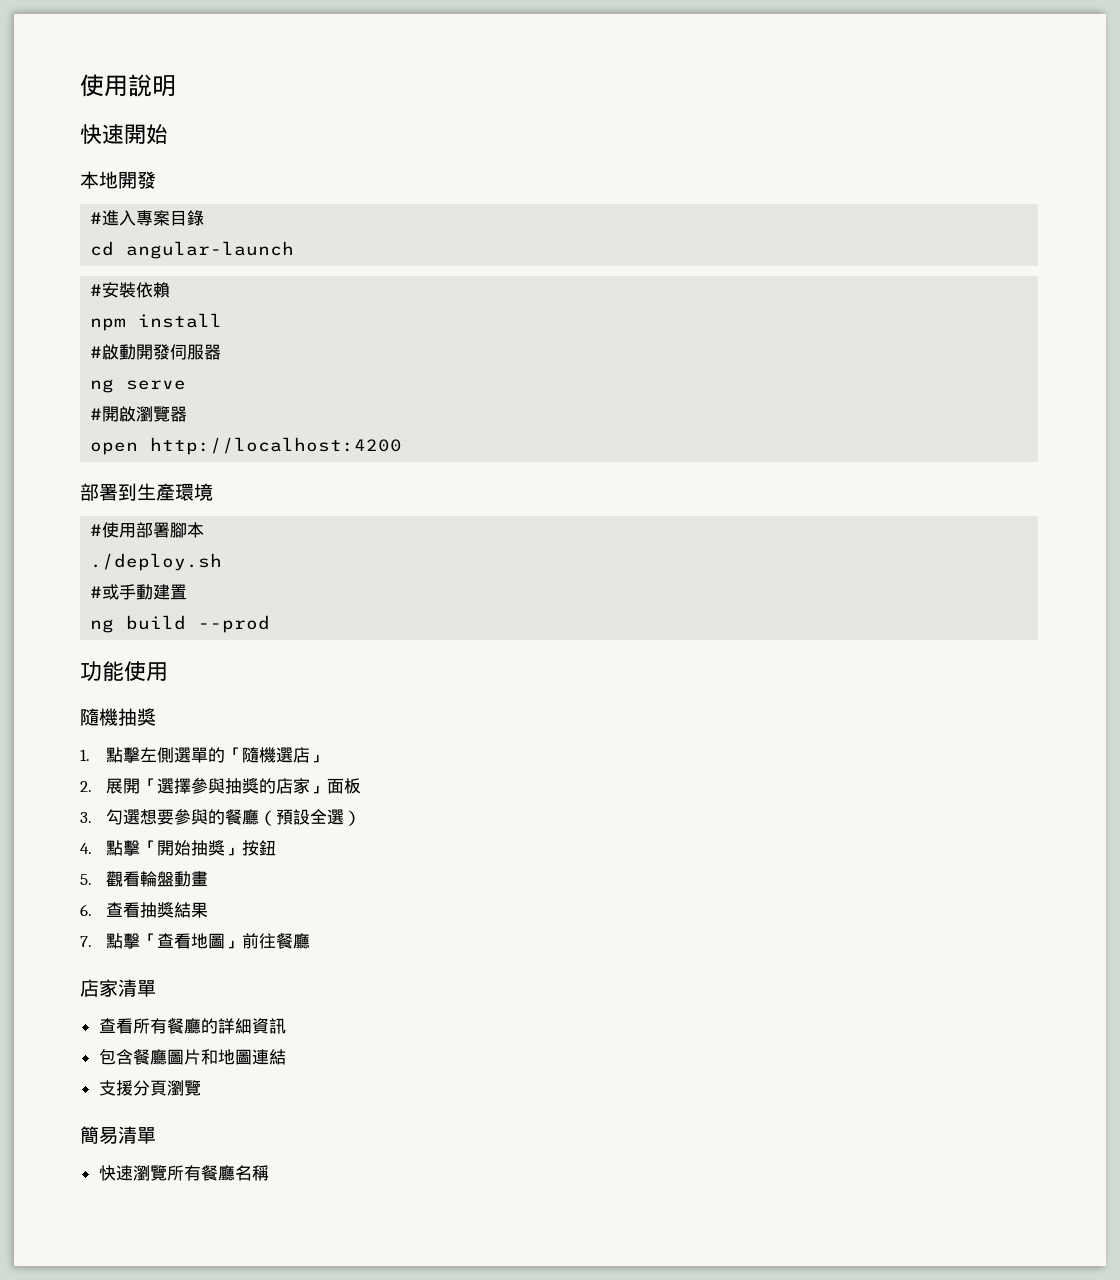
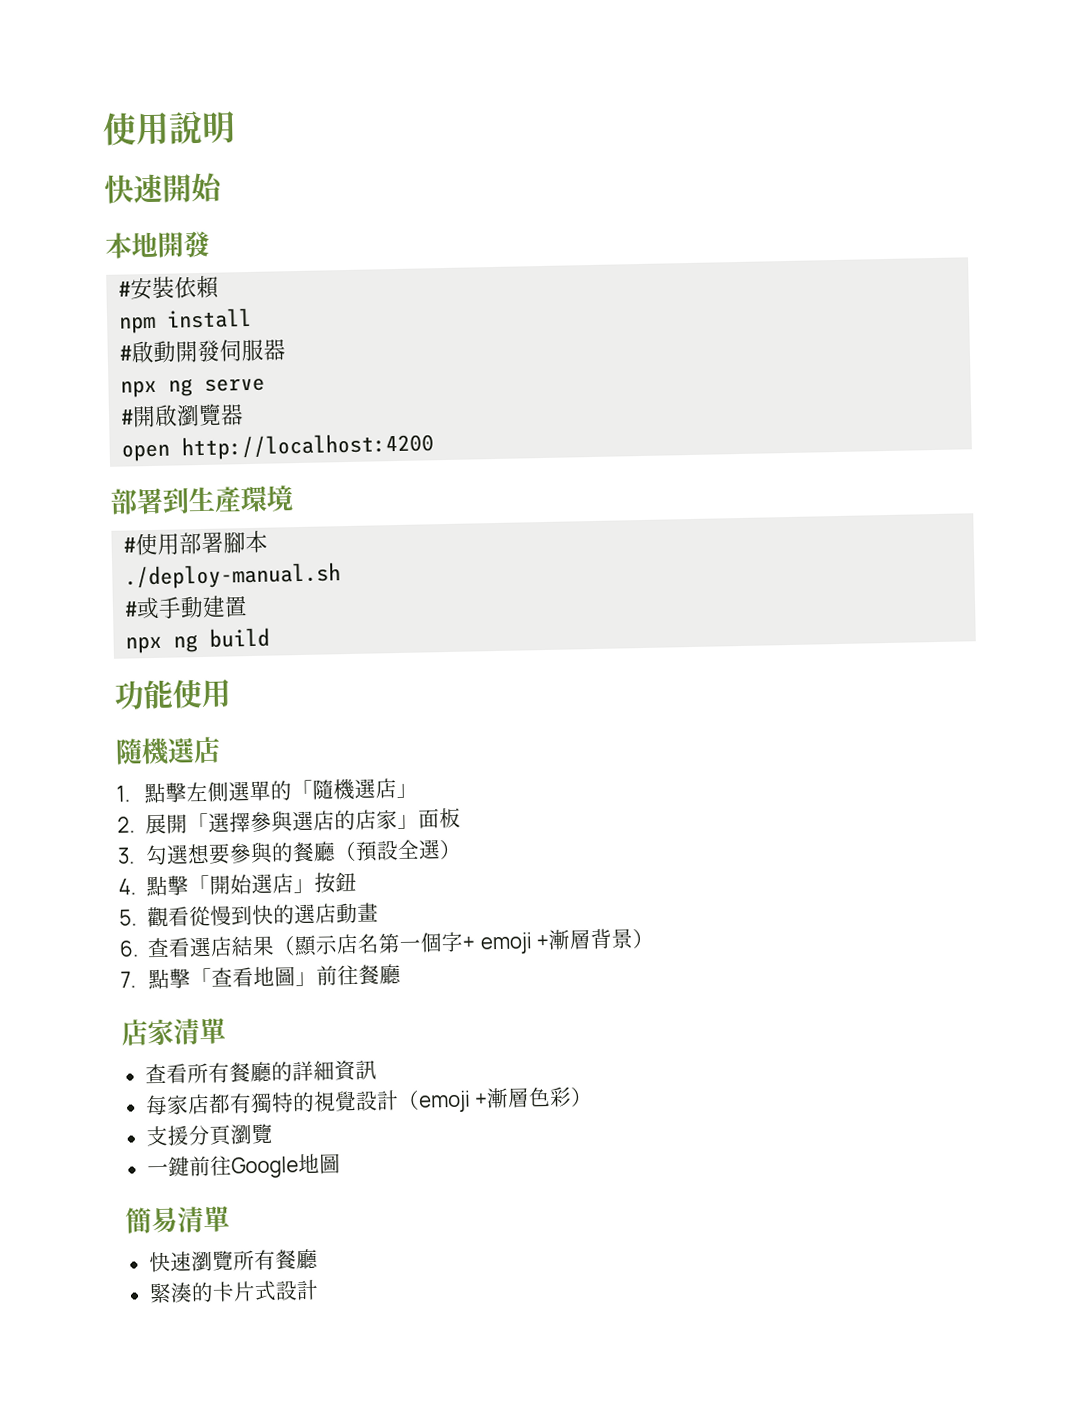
- #進入專案目錄
- cd angular-launch
- ng serve
+ npx ng serve
- ./deploy.sh
+ ./deploy-manual.sh
- ng build --prod
+ npx ng build
  功能使用
- 隨機抽獎
+ 隨機選店
- 2.展開「選擇參與抽獎的店家」面板
+ 2.展開「選擇參與選店的店家」面板
- 4.點擊「開始抽獎」按鈕
+ 4.點擊「開始選店」按鈕
- 5.觀看輪盤動畫
+ 5.觀看從慢到快的選店動畫
- 6.查看抽獎結果
+ 6.查看選店結果（顯示店名第一個字+ emoji +漸層背景）
- 包含餐廳圖片和地圖連結
+ 每家店都有獨特的視覺設計（emoji +漸層色彩）
+ 一鍵前往Google地圖
- 快速瀏覽所有餐廳名稱
+ 快速瀏覽所有餐廳
+ 緊湊的卡片式設計

